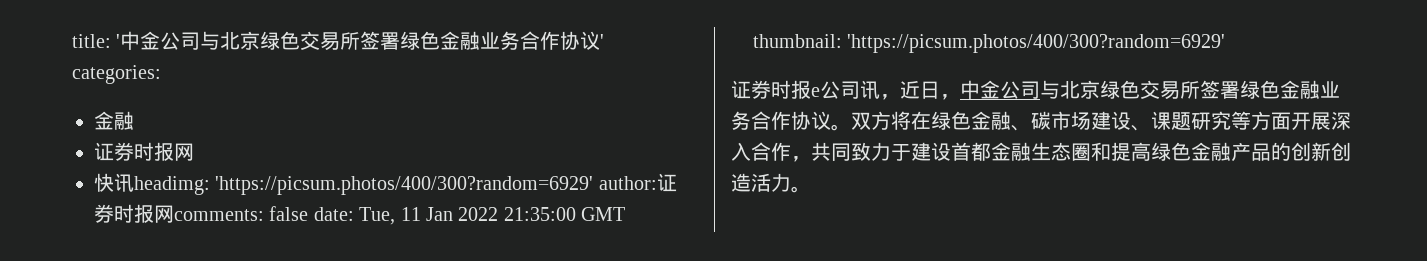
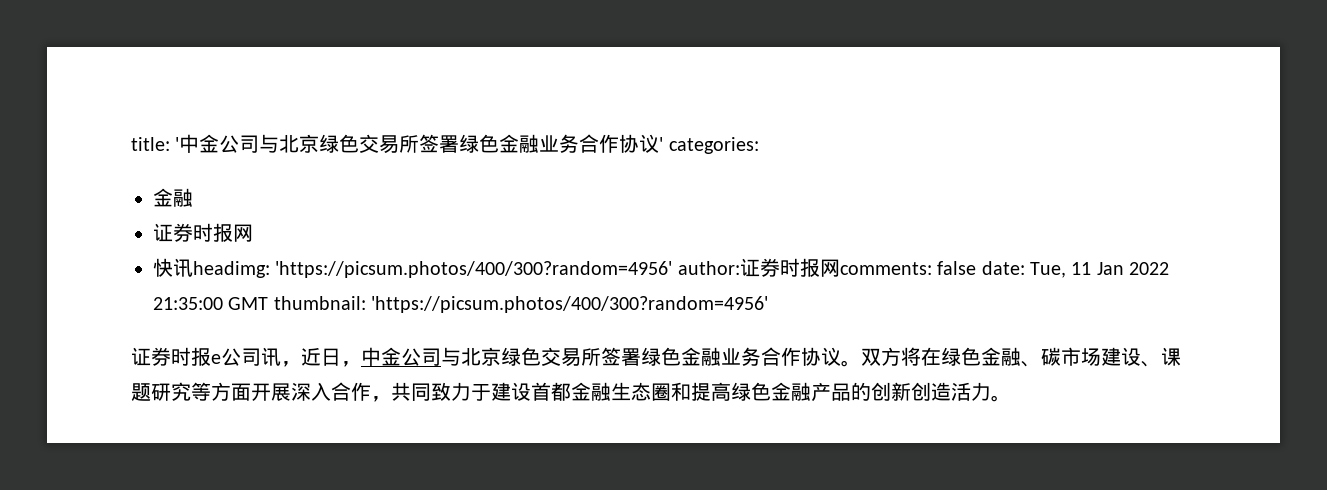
- 快讯headimg: 'https://picsum.photos/400/300?random=6929' author:证券时报网comments: false date: Tue, 11 Jan 2022 21:35:00 GMT thumbnail: 'https://picsum.photos/400/300?random=6929'
+ 快讯headimg: 'https://picsum.photos/400/300?random=4956' author:证券时报网comments: false date: Tue, 11 Jan 2022 21:35:00 GMT thumbnail: 'https://picsum.photos/400/300?random=4956'

